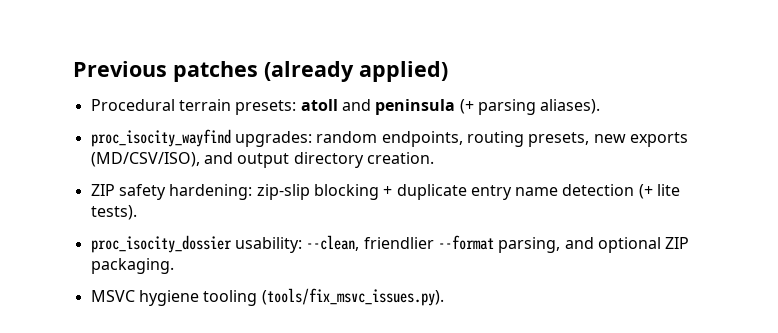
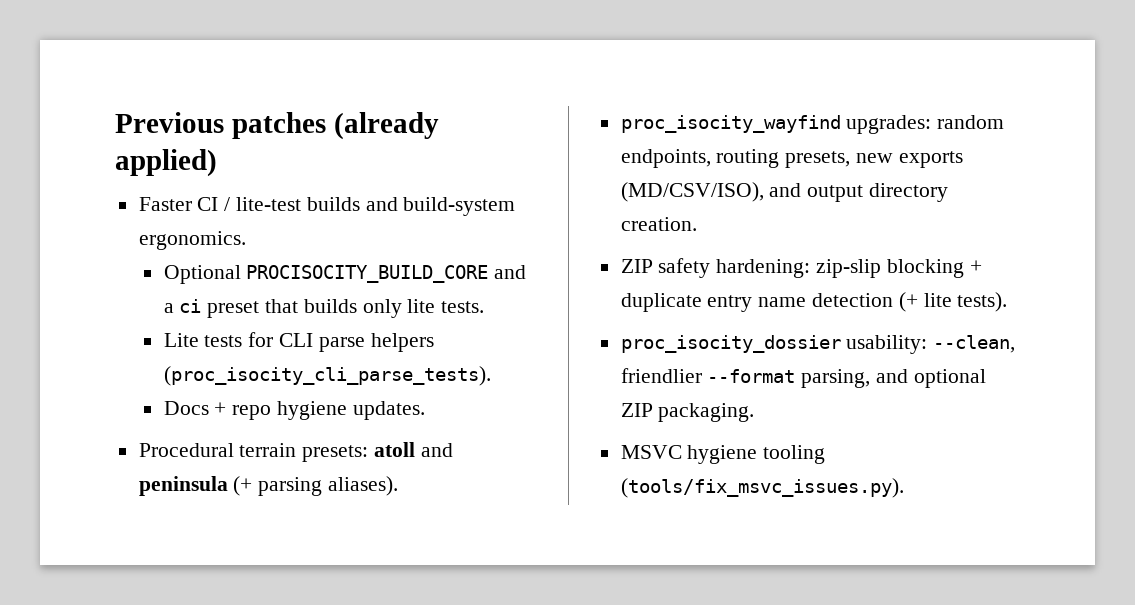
+ Faster CI / lite-test builds and build-system ergonomics.
+ Optional PROCISOCITY_BUILD_CORE and a ci preset that builds only lite tests.
+ Lite tests for CLI parse helpers (proc_isocity_cli_parse_tests).
+ Docs + repo hygiene updates.

